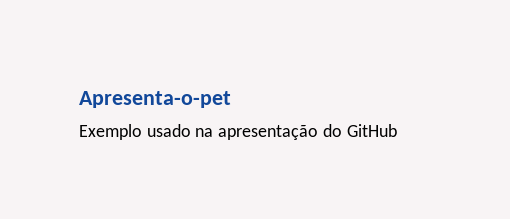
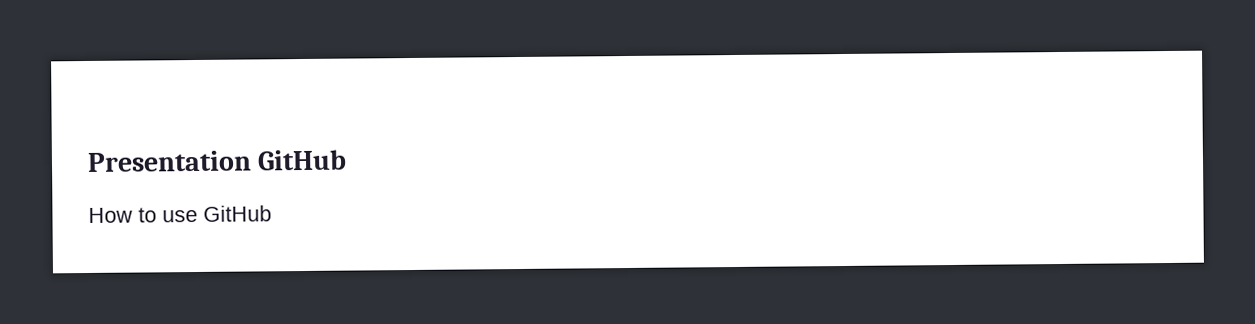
- Apresenta-o-pet
- Exemplo usado na apresentação do GitHub
+ Presentation GitHub
+ How to use GitHub

